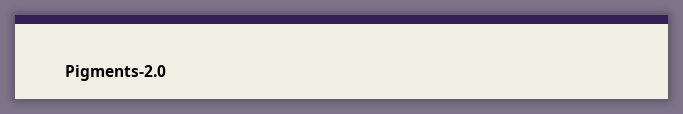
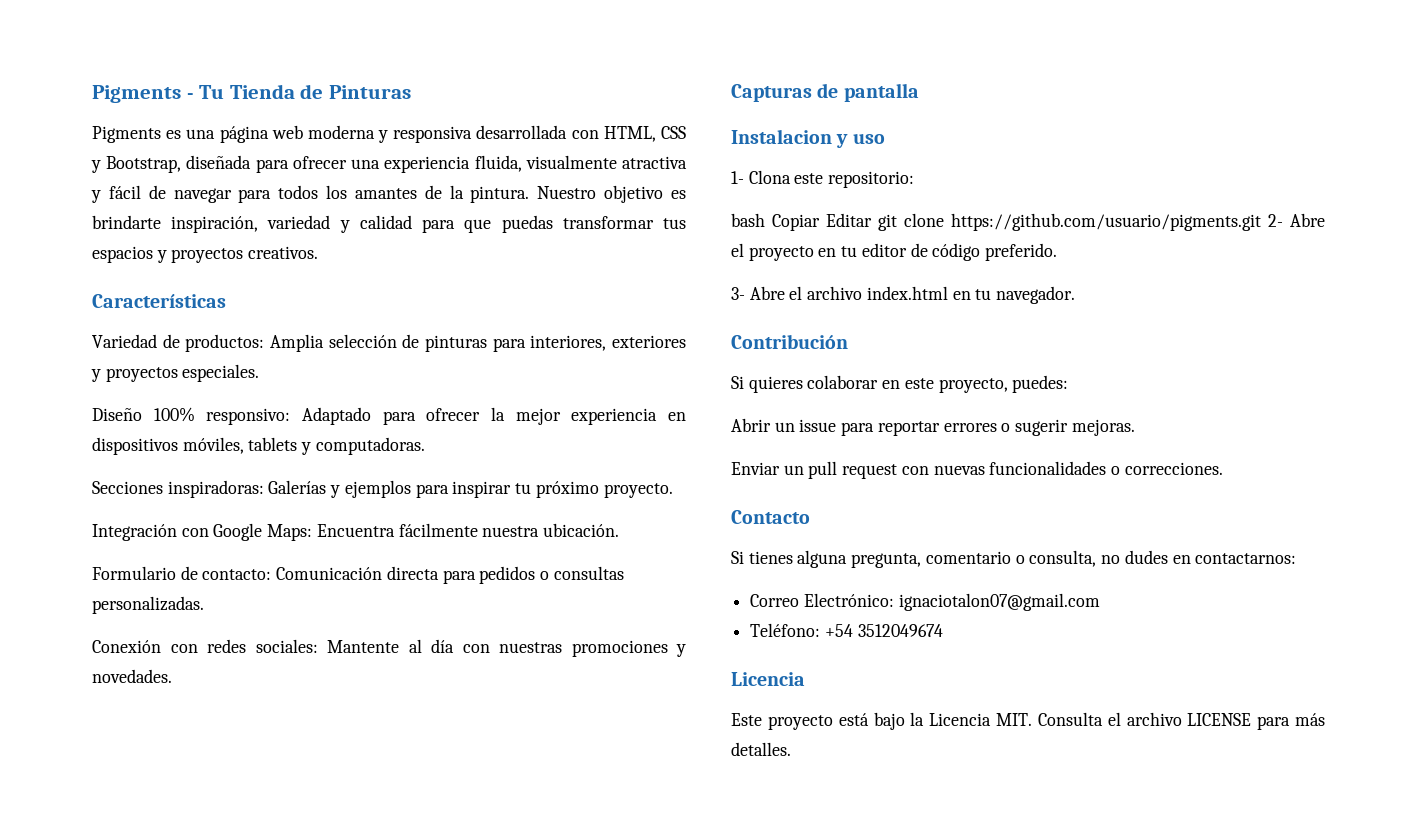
- Pigments-2.0
+ Pigments - Tu Tienda de Pinturas
+ Pigments es una página web moderna y responsiva desarrollada con HTML, CSS y Bootstrap, diseñada para ofrecer una experiencia fluida, visualmente atractiva y fácil de navegar para todos los amantes de la pintura. Nuestro objetivo es brindarte inspiración, variedad y calidad para que puedas transformar tus espacios y proyectos creativos.
+ Características
+ Variedad de productos: Amplia selección de pinturas para interiores, exteriores y proyectos especiales.
+ Diseño 100% responsivo: Adaptado para ofrecer la mejor experiencia en dispositivos móviles, tablets y computadoras.
+ Secciones inspiradoras: Galerías y ejemplos para inspirar tu próximo proyecto.
+ Integración con Google Maps: Encuentra fácilmente nuestra ubicación.
+ Formulario de contacto: Comunicación directa para pedidos o consultas personalizadas.
+ Conexión con redes sociales: Mantente al día con nuestras promociones y novedades.
+ Capturas de pantalla
+ Instalacion y uso
+ 1- Clona este repositorio:
+ bash Copiar Editar git clone https://github.com/usuario/pigments.git 2- Abre el proyecto en tu editor de código preferido.
+ 3- Abre el archivo index.html en tu navegador.
+ Contribución
+ Si quieres colaborar en este proyecto, puedes:
+ Abrir un issue para reportar errores o sugerir mejoras.
+ Enviar un pull request con nuevas funcionalidades o correcciones.
+ Contacto
+ Si tienes alguna pregunta, comentario o consulta, no dudes en contactarnos:
+ Correo Electrónico: ignaciotalon07@gmail.com
+ Teléfono: +54 3512049674
+ Licencia
+ Este proyecto está bajo la Licencia MIT. Consulta el archivo LICENSE para más detalles.

